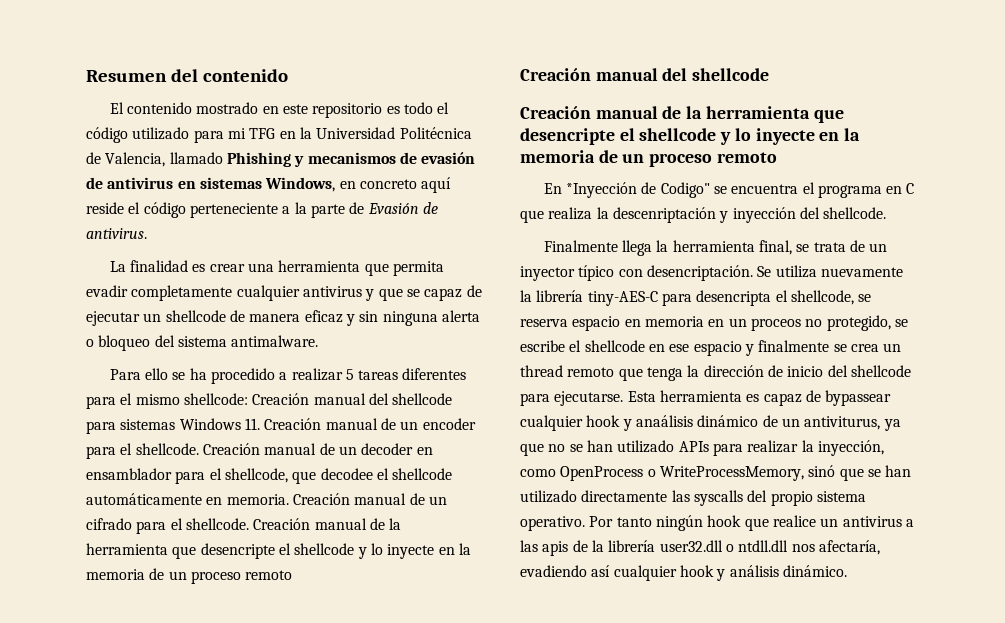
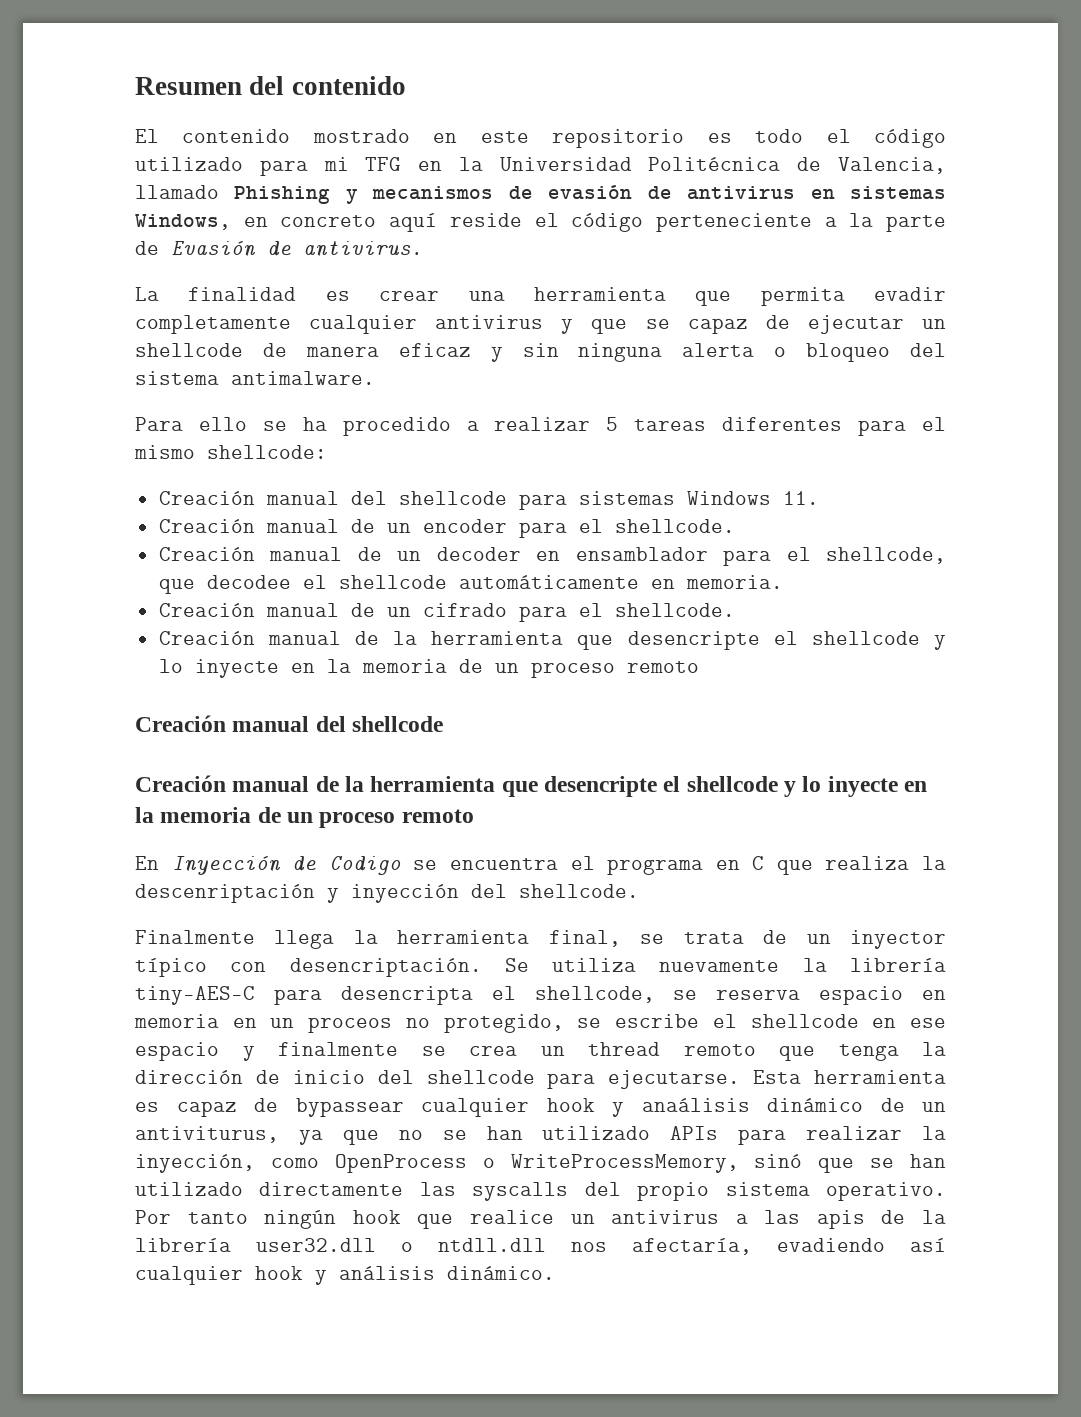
- Para ello se ha procedido a realizar 5 tareas diferentes para el mismo shellcode: Creación manual del shellcode para sistemas Windows 11. Creación manual de un encoder para el shellcode. Creación manual de un decoder en ensamblador para el shellcode, que decodee el shellcode automáticamente en memoria. Creación manual de un cifrado para el shellcode. Creación manual de la herramienta que desencripte el shellcode y lo inyecte en la memoria de un proceso remoto
+ Para ello se ha procedido a realizar 5 tareas diferentes para el mismo shellcode:
+ Creación manual del shellcode para sistemas Windows 11.
+ Creación manual de un encoder para el shellcode.
+ Creación manual de un decoder en ensamblador para el shellcode, que decodee el shellcode automáticamente en memoria.
+ Creación manual de un cifrado para el shellcode.
+ Creación manual de la herramienta que desencripte el shellcode y lo inyecte en la memoria de un proceso remoto
- En *Inyección de Codigo" se encuentra el programa en C que realiza la descenriptación y inyección del shellcode.
+ En Inyección de Codigo se encuentra el programa en C que realiza la descenriptación y inyección del shellcode.

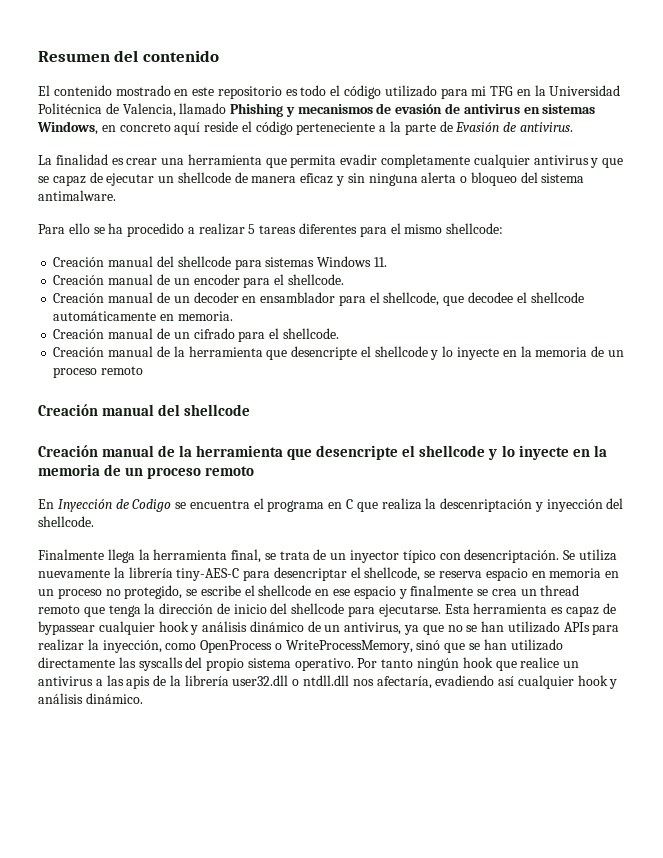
- Se utiliza nuevamente la librería tiny-AES-C para desencripta el shellcode, se reserva espacio en memoria en un proceos no protegido, se escribe el shellcode en ese espacio y finalmente se crea un thread remoto que tenga la dirección de inicio del shellcode para ejecutarse.
+ Se utiliza nuevamente la librería tiny-AES-C para desencriptar el shellcode, se reserva espacio en memoria en un proceso no protegido, se escribe el shellcode en ese espacio y finalmente se crea un thread remoto que tenga la dirección de inicio del shellcode para ejecutarse.
- Esta herramienta es capaz de bypassear cualquier hook y anaálisis dinámico de un antiviturus, ya que no se han utilizado APIs para realizar la inyección, como OpenProcess o WriteProcessMemory, sinó que se han utilizado directamente las syscalls del propio sistema operativo.
+ Esta herramienta es capaz de bypassear cualquier hook y análisis dinámico de un antivirus, ya que no se han utilizado APIs para realizar la inyección, como OpenProcess o WriteProcessMemory, sinó que se han utilizado directamente las syscalls del propio sistema operativo.

